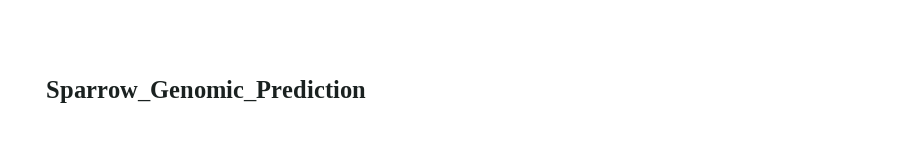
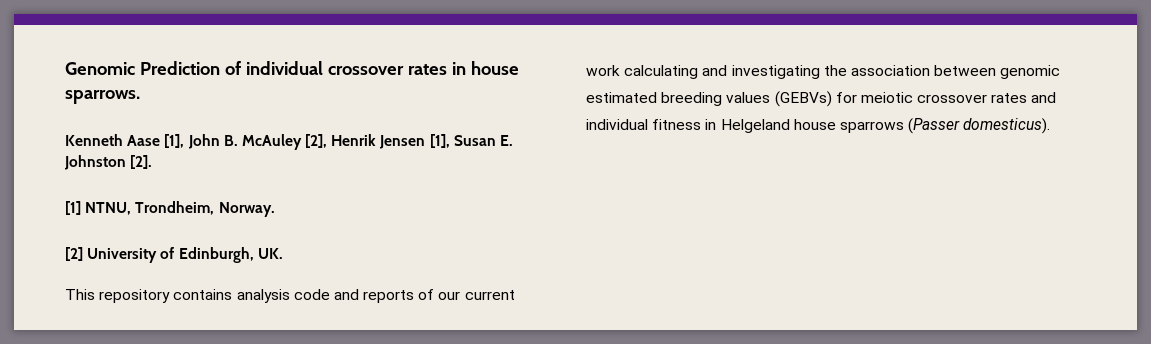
- Sparrow_Genomic_Prediction
+ Genomic Prediction of individual crossover rates in house sparrows.
+ Kenneth Aase [1], John B. McAuley [2], Henrik Jensen [1], Susan E. Johnston [2].
+ [1] NTNU, Trondheim, Norway.
+ [2] University of Edinburgh, UK.
+ This repository contains analysis code and reports of our current work calculating and investigating the association between genomic estimated breeding values (GEBVs) for meiotic crossover rates and individual fitness in Helgeland house sparrows (Passer domesticus).

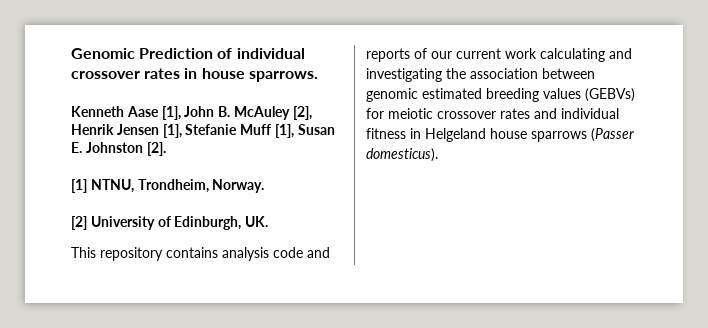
- Kenneth Aase [1], John B. McAuley [2], Henrik Jensen [1], Susan E. Johnston [2].
+ Kenneth Aase [1], John B. McAuley [2], Henrik Jensen [1], Stefanie Muff [1], Susan E. Johnston [2].

